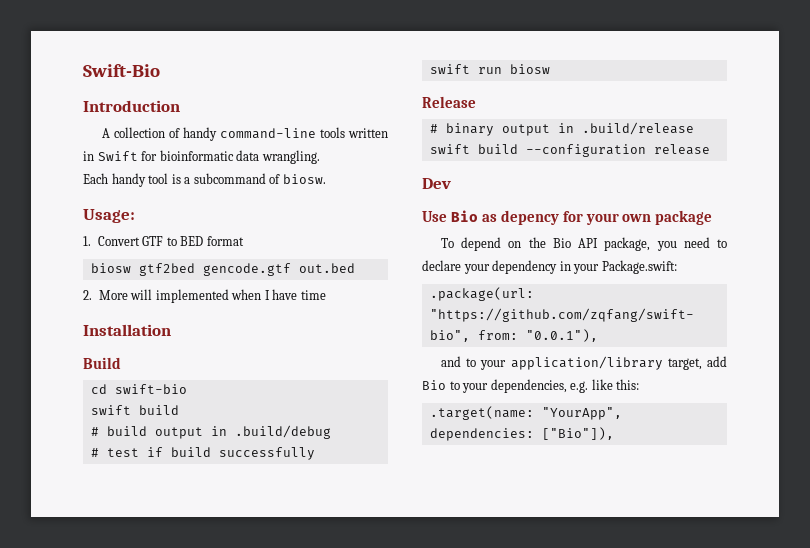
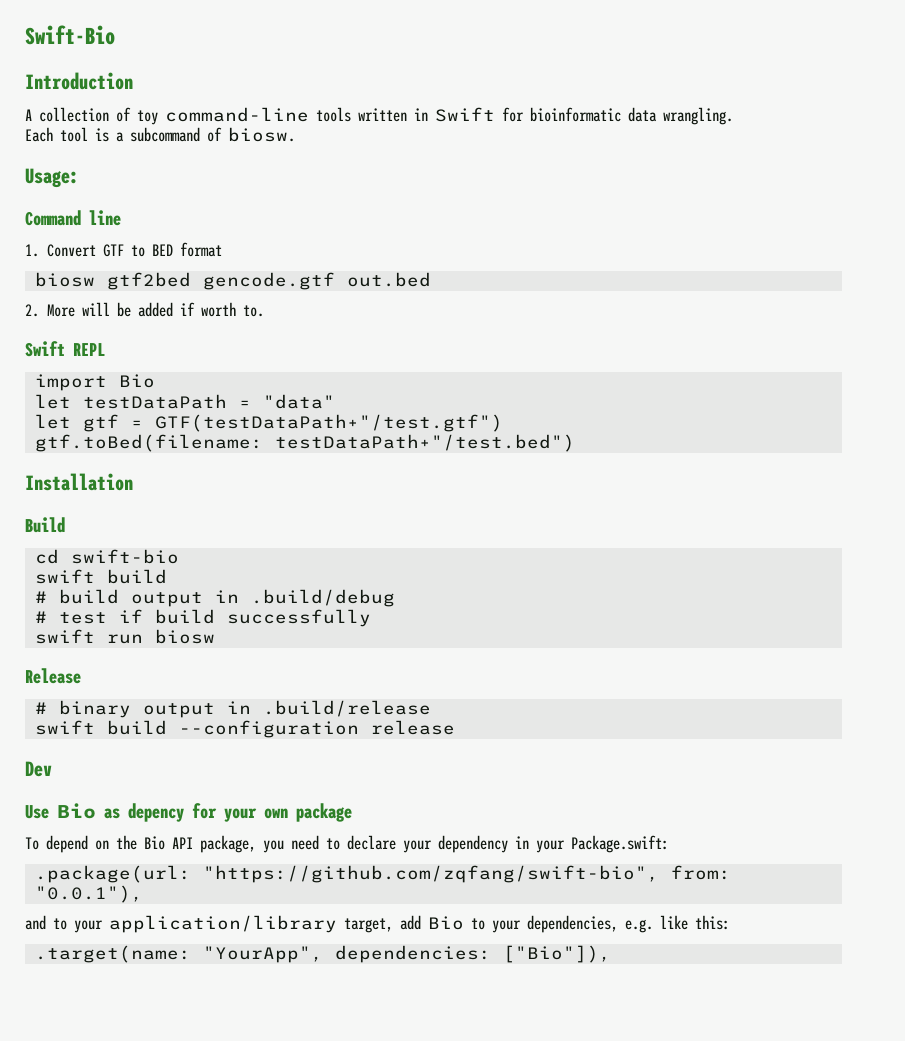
- A collection of handy command-line tools written in Swift for bioinformatic data wrangling.
+ A collection of toy command-line tools written in Swift for bioinformatic data wrangling.
- Each handy tool is a subcommand of biosw.
+ Each tool is a subcommand of biosw.
+ Command line
- 2. More will implemented when I have time
+ 2. More will be added if worth to.
+ Swift REPL
+ import Bio
+ let testDataPath = "data"
+ let gtf = GTF(testDataPath+"/test.gtf")
+ gtf.toBed(filename: testDataPath+"/test.bed")

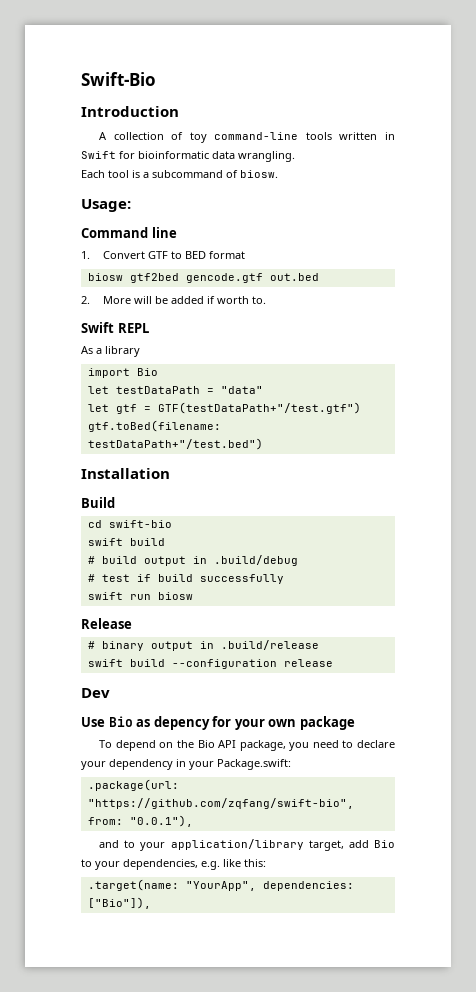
+ As a library

